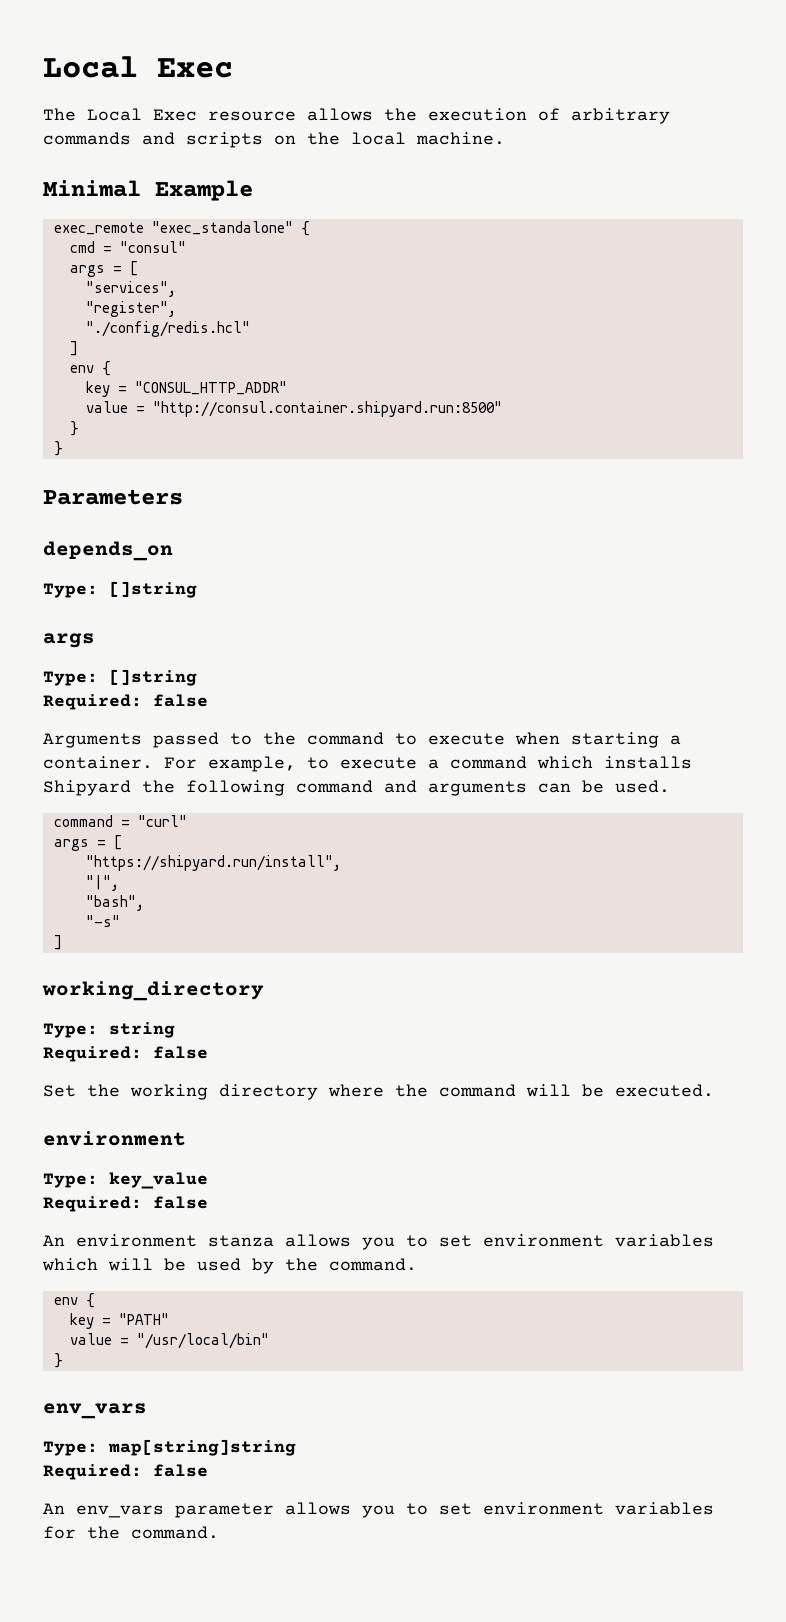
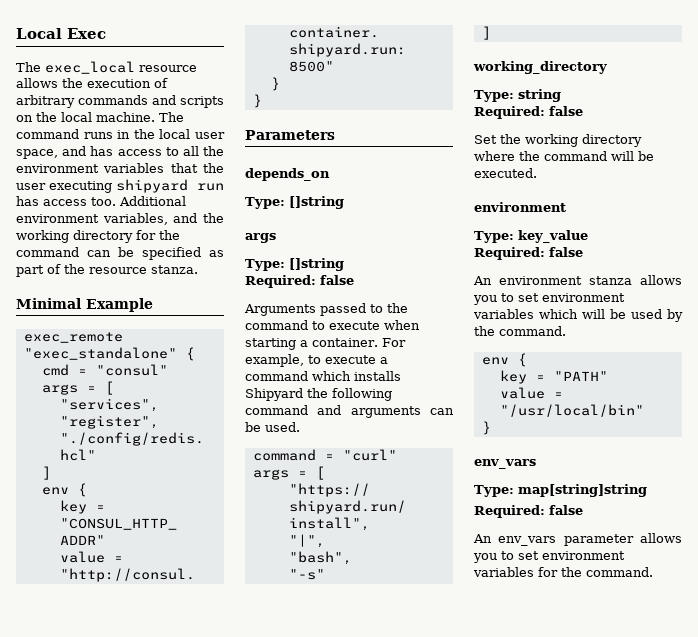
- The Local Exec resource allows the execution of arbitrary commands and scripts on the local machine.
+ The exec_local resource allows the execution of arbitrary commands and scripts on the local machine. The command runs in the local user space, and has access to all the environment variables that the user executing shipyard run has access too. Additional environment variables, and the working directory for the command can be specified as part of the resource stanza.

